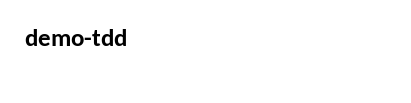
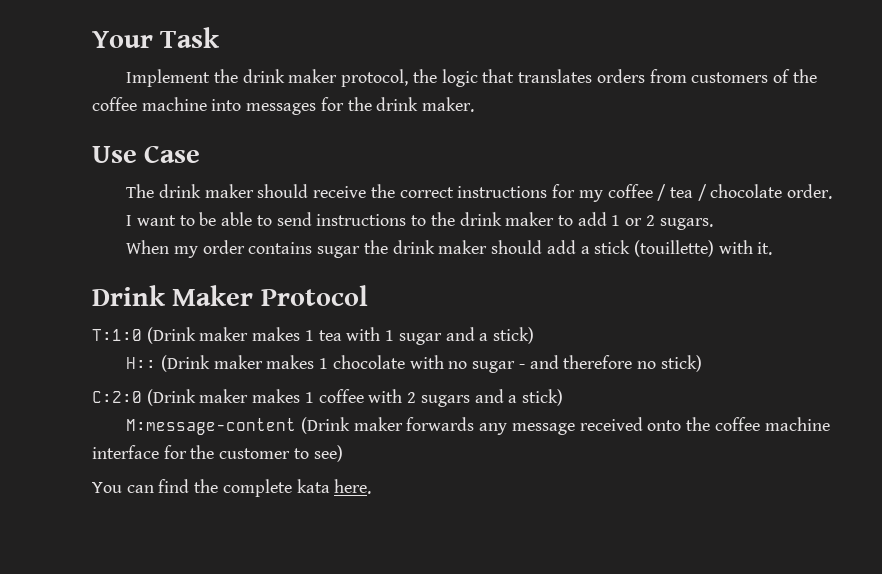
- demo-tdd
+ Your Task
+ Implement the drink maker protocol, the logic that translates orders from customers of the coffee machine into messages for the drink maker.
+ Use Case
+ The drink maker should receive the correct instructions for my coffee / tea / chocolate order.
+ I want to be able to send instructions to the drink maker to add 1 or 2 sugars.
+ When my order contains sugar the drink maker should add a stick (touillette) with it.
+ Drink Maker Protocol
+ T:1:0 (Drink maker makes 1 tea with 1 sugar and a stick)
+ H:: (Drink maker makes 1 chocolate with no sugar - and therefore no stick)
+ C:2:0 (Drink maker makes 1 coffee with 2 sugars and a stick)
+ M:message-content (Drink maker forwards any message received onto the coffee machine interface for the customer to see)
+ You can find the complete kata here.

